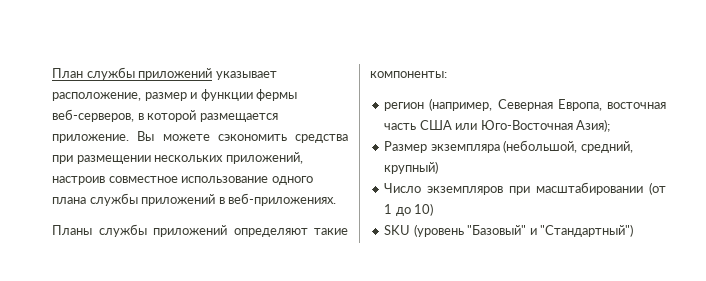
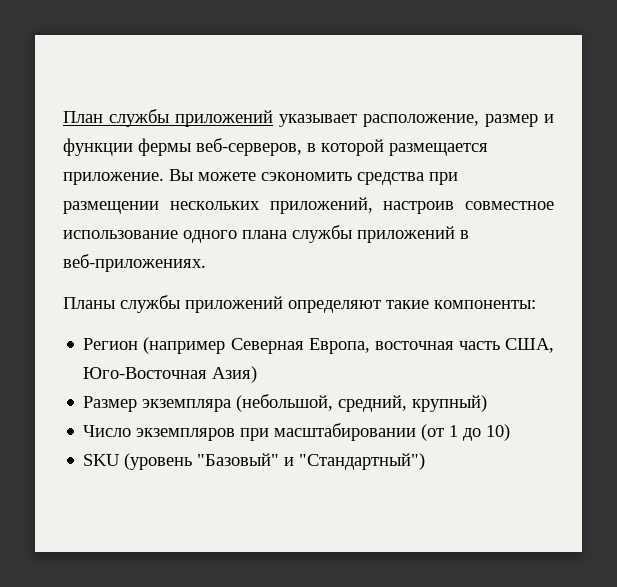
- регион (например, Северная Европа, восточная часть США или Юго-Восточная Азия);
+ Регион (например Северная Европа, восточная часть США, Юго-Восточная Азия)

